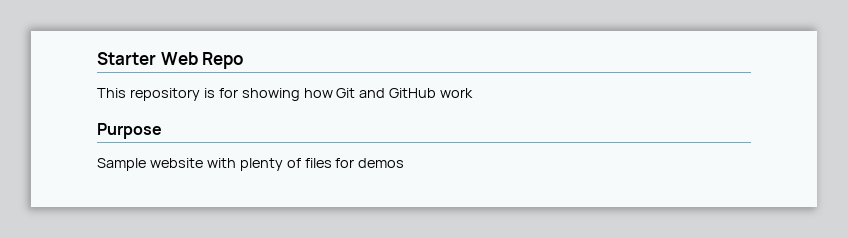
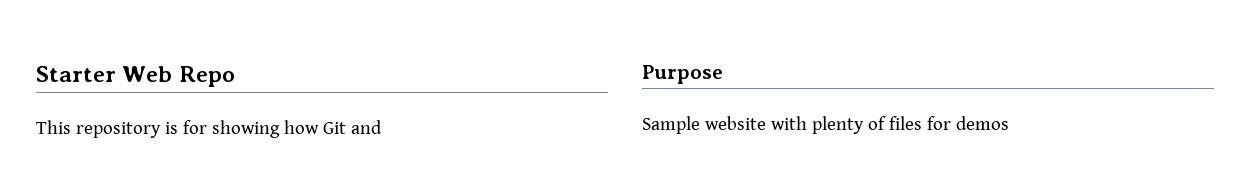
- This repository is for showing how Git and GitHub work
+ This repository is for showing how Git and

